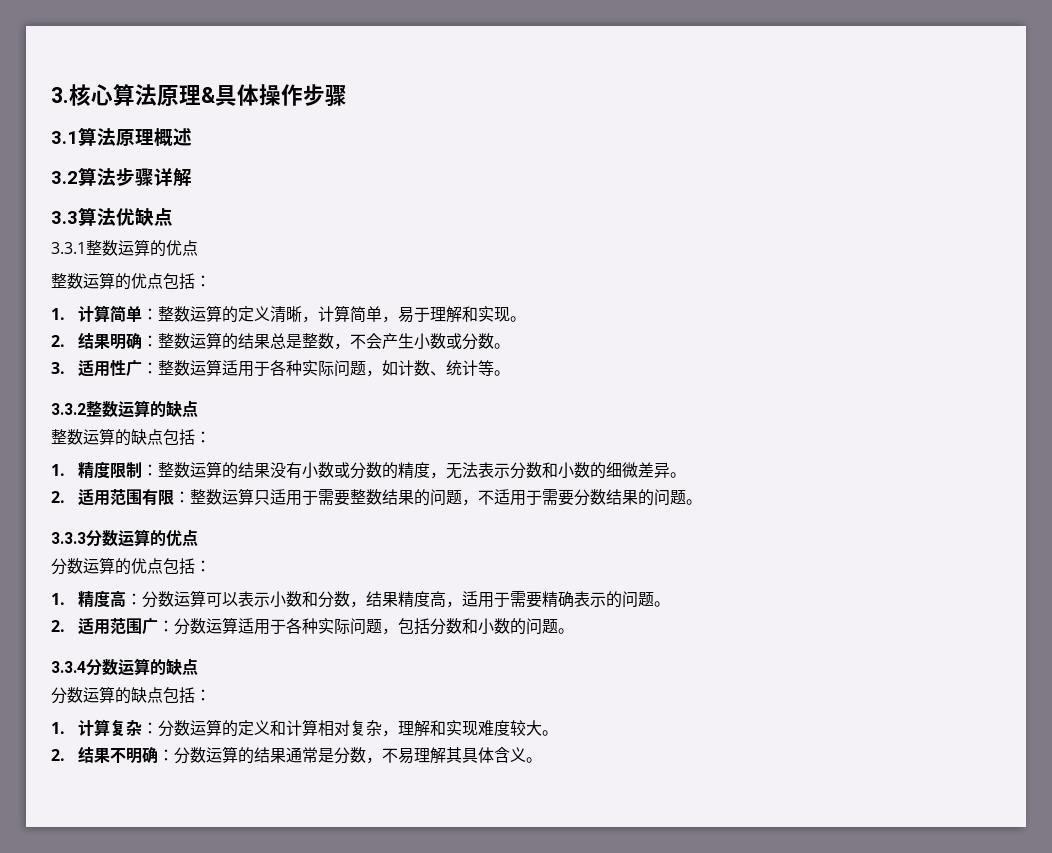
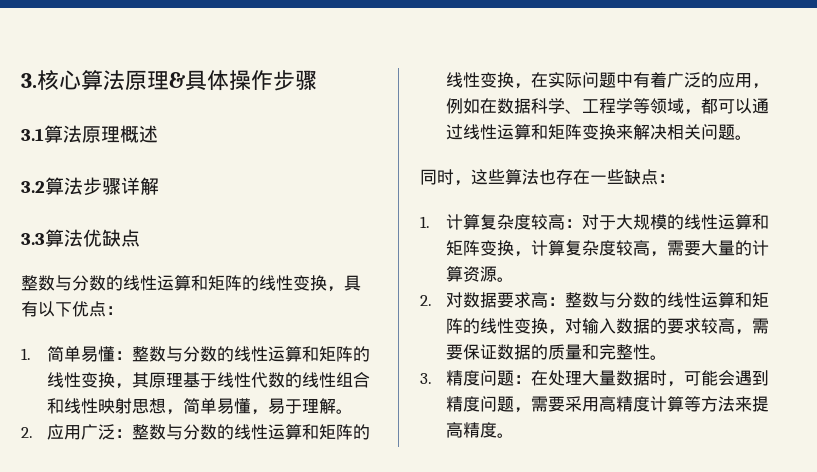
- 3.3.1整数运算的优点
- 整数运算的优点包括：
- 1.计算简单：整数运算的定义清晰，计算简单，易于理解和实现。
- 2.结果明确：整数运算的结果总是整数，不会产生小数或分数。
- 3.适用性广：整数运算适用于各种实际问题，如计数、统计等。
- 3.3.2整数运算的缺点
- 整数运算的缺点包括：
- 1.精度限制：整数运算的结果没有小数或分数的精度，无法表示分数和小数的细微差异。
- 2.适用范围有限：整数运算只适用于需要整数结果的问题，不适用于需要分数结果的问题。
- 3.3.3分数运算的优点
- 分数运算的优点包括：
- 1.精度高：分数运算可以表示小数和分数，结果精度高，适用于需要精确表示的问题。
- 2.适用范围广：分数运算适用于各种实际问题，包括分数和小数的问题。
- 3.3.4分数运算的缺点
- 分数运算的缺点包括：
- 1.计算复杂：分数运算的定义和计算相对复杂，理解和实现难度较大。
- 2.结果不明确：分数运算的结果通常是分数，不易理解其具体含义。
+ 整数与分数的线性运算和矩阵的线性变换，具有以下优点：
+ 1.简单易懂：整数与分数的线性运算和矩阵的线性变换，其原理基于线性代数的线性组合和线性映射思想，简单易懂，易于理解。
+ 2.应用广泛：整数与分数的线性运算和矩阵的线性变换，在实际问题中有着广泛的应用，例如在数据科学、工程学等领域，都可以通过线性运算和矩阵变换来解决相关问题。
+ 同时，这些算法也存在一些缺点：
+ 1.计算复杂度较高：对于大规模的线性运算和矩阵变换，计算复杂度较高，需要大量的计算资源。
+ 2.对数据要求高：整数与分数的线性运算和矩阵的线性变换，对输入数据的要求较高，需要保证数据的质量和完整性。
+ 3.精度问题：在处理大量数据时，可能会遇到精度问题，需要采用高精度计算等方法来提高精度。

